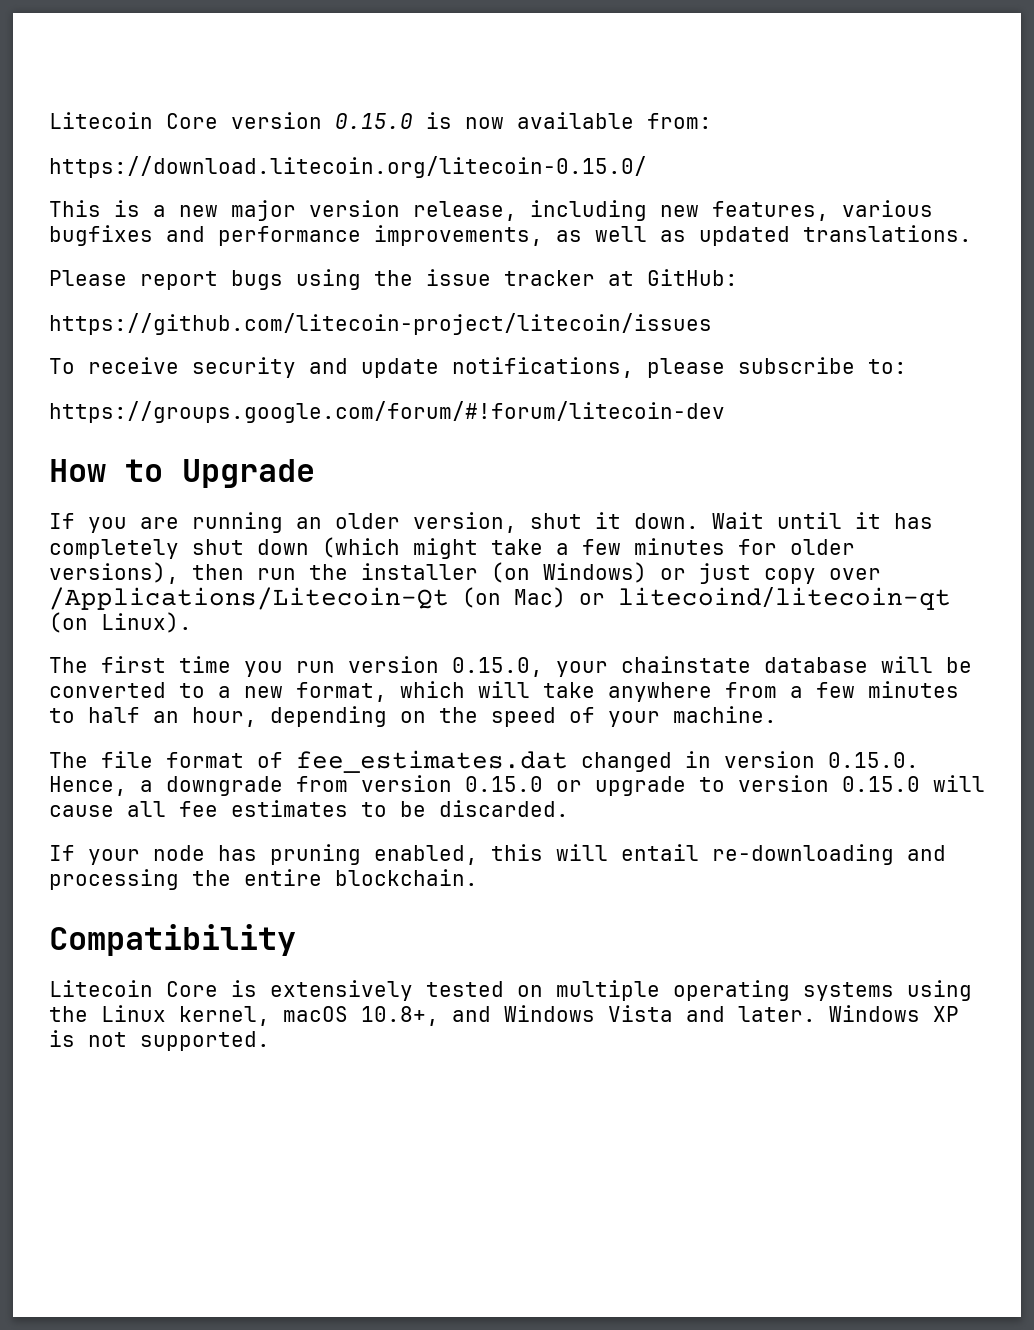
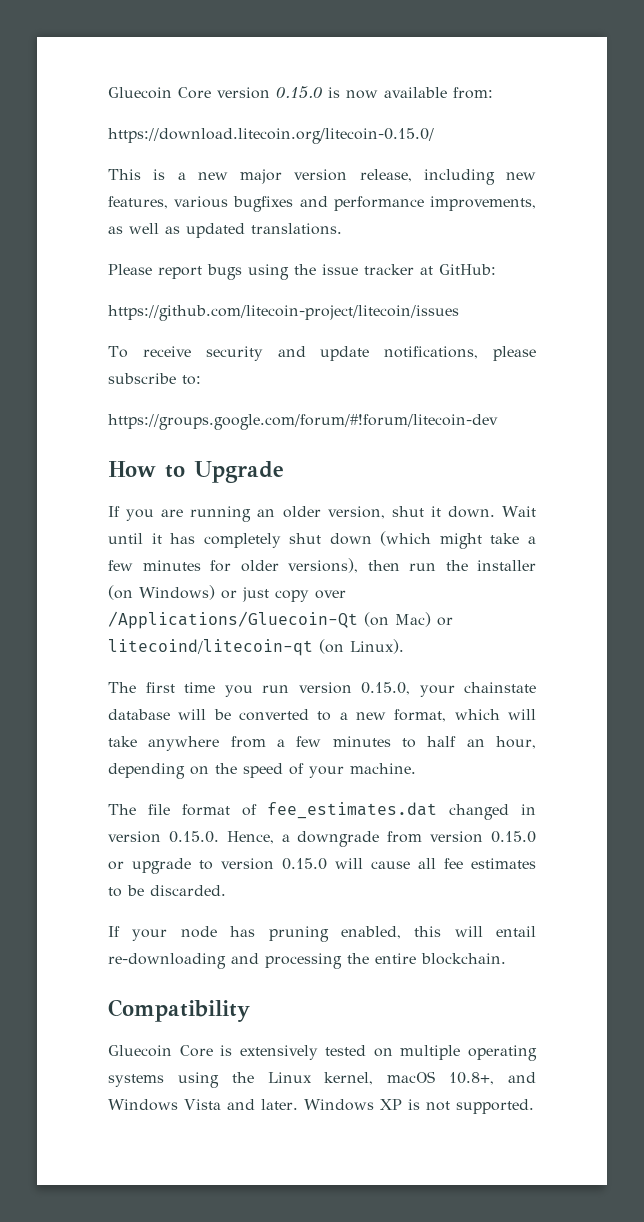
- Litecoin Core version 0.15.0 is now available from:
+ Gluecoin Core version 0.15.0 is now available from:
- Wait until it has completely shut down (which might take a few minutes for older versions), then run the installer (on Windows) or just copy over /Applications/Litecoin-Qt (on Mac) or litecoind/litecoin-qt (on Linux).
+ Wait until it has completely shut down (which might take a few minutes for older versions), then run the installer (on Windows) or just copy over /Applications/Gluecoin-Qt (on Mac) or litecoind/litecoin-qt (on Linux).
- Litecoin Core is extensively tested on multiple operating systems using the Linux kernel, macOS 10.8+, and Windows Vista and later.
+ Gluecoin Core is extensively tested on multiple operating systems using the Linux kernel, macOS 10.8+, and Windows Vista and later.

